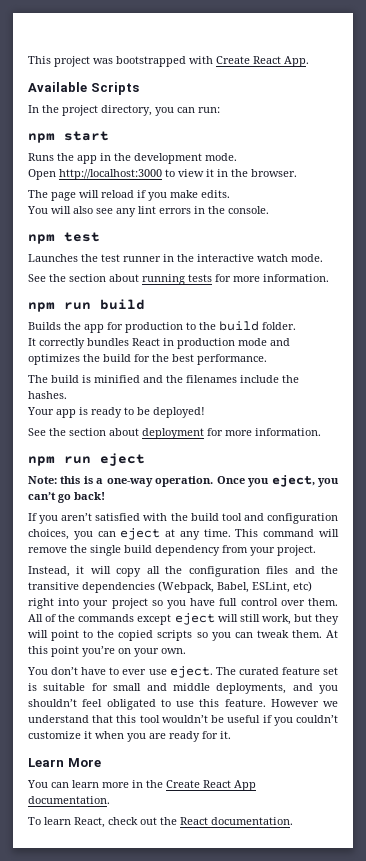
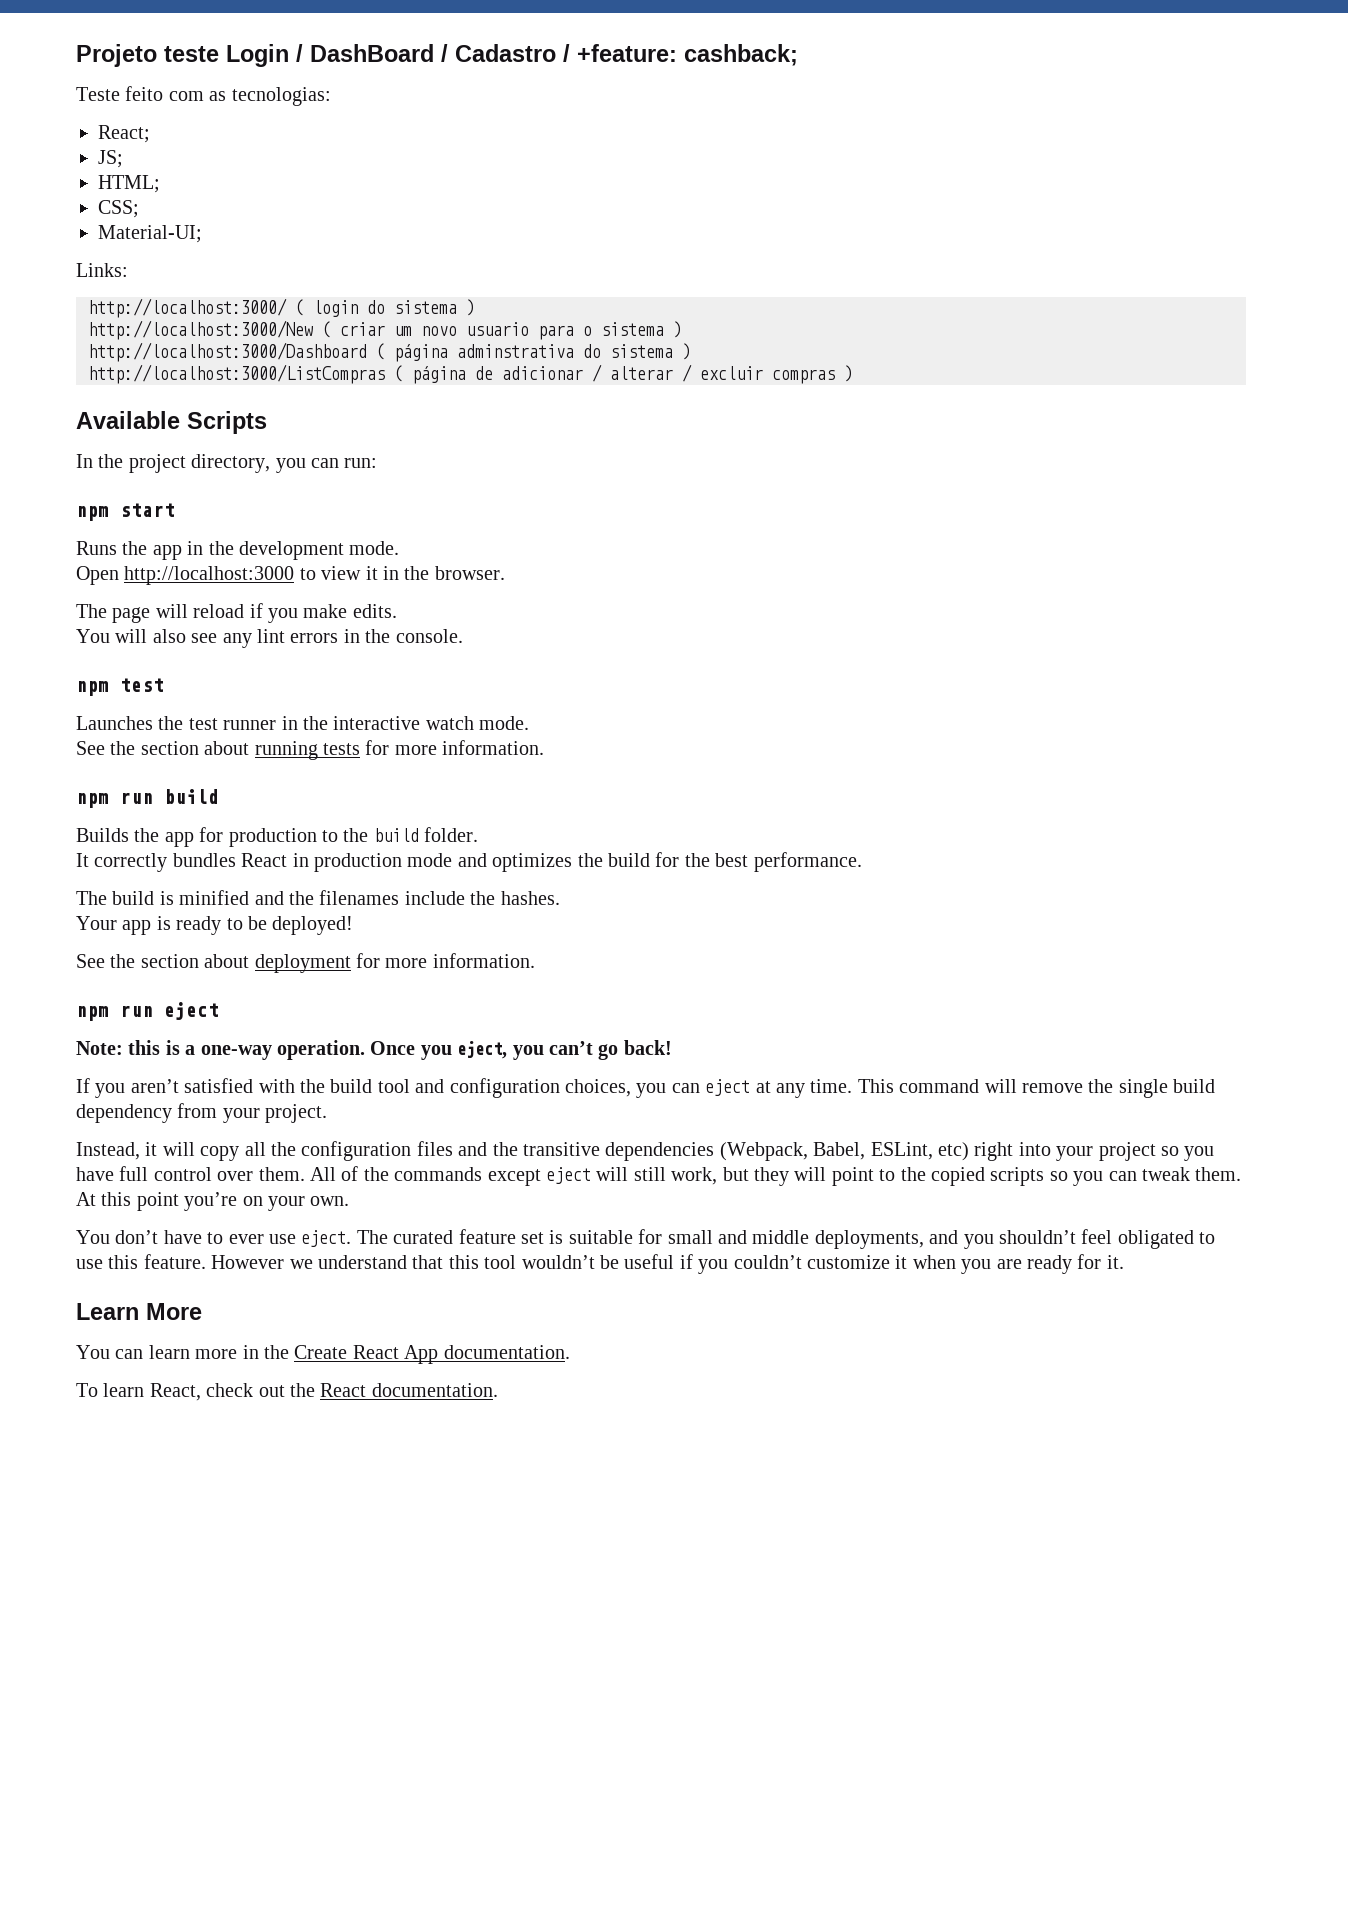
- This project was bootstrapped with Create React App.
+ Projeto teste Login / DashBoard / Cadastro / +feature: cashback;
+ Teste feito com as tecnologias:
+ React;
+ JS;
+ HTML;
+ CSS;
+ Material-UI;
+ Links:
+ http://localhost:3000/ ( login do sistema )
+ http://localhost:3000/New ( criar um novo usuario para o sistema )
+ http://localhost:3000/Dashboard ( página adminstrativa do sistema )
+ http://localhost:3000/ListCompras ( página de adicionar / alterar / excluir compras )

